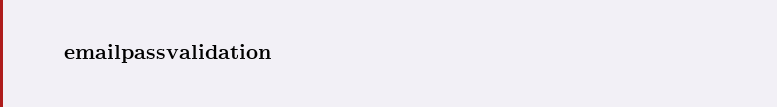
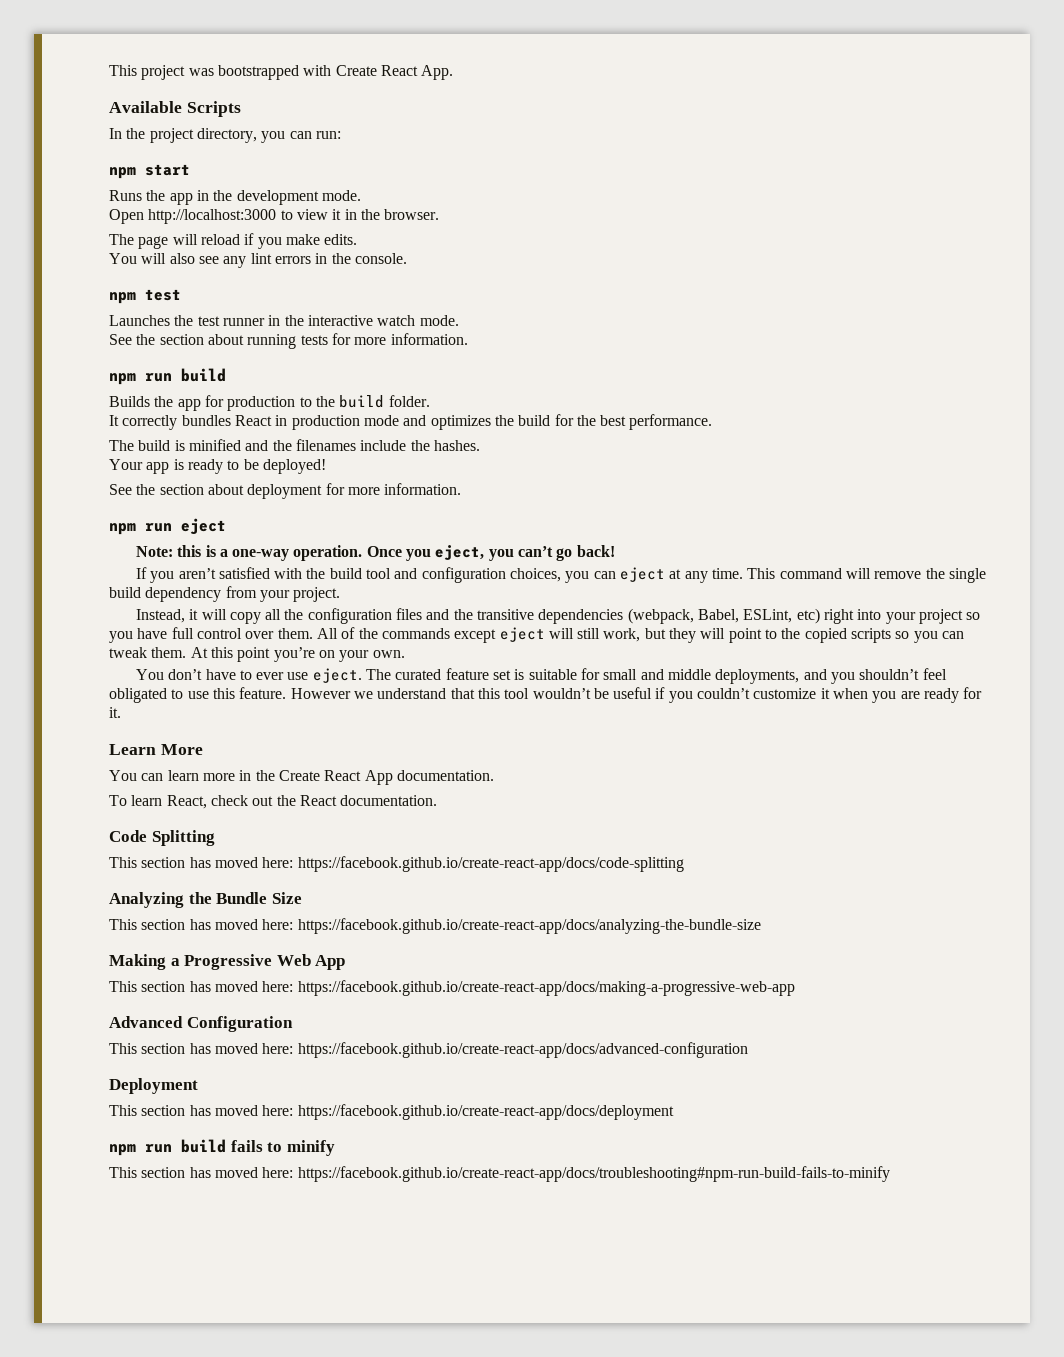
- emailpassvalidation
+ This project was bootstrapped with Create React App.
+ Available Scripts
+ In the project directory, you can run:
+ npm start
+ Runs the app in the development mode.
+ Open http://localhost:3000 to view it in the browser.
+ The page will reload if you make edits.
+ You will also see any lint errors in the console.
+ npm test
+ Launches the test runner in the interactive watch mode.
+ See the section about running tests for more information.
+ npm run build
+ Builds the app for production to the build folder.
+ It correctly bundles React in production mode and optimizes the build for the best performance.
+ The build is minified and the filenames include the hashes.
+ Your app is ready to be deployed!
+ See the section about deployment for more information.
+ npm run eject
+ Note: this is a one-way operation. Once you eject, you can’t go back!
+ If you aren’t satisfied with the build tool and configuration choices, you can eject at any time. This command will remove the single build dependency from your project.
+ Instead, it will copy all the configuration files and the transitive dependencies (webpack, Babel, ESLint, etc) right into your project so you have full control over them. All of the commands except eject will still work, but they will point to the copied scripts so you can tweak them. At this point you’re on your own.
+ You don’t have to ever use eject. The curated feature set is suitable for small and middle deployments, and you shouldn’t feel obligated to use this feature. However we understand that this tool wouldn’t be useful if you couldn’t customize it when you are ready for it.
+ Learn More
+ You can learn more in the Create React App documentation.
+ To learn React, check out the React documentation.
+ Code Splitting
+ This section has moved here: https://facebook.github.io/create-react-app/docs/code-splitting
+ Analyzing the Bundle Size
+ This section has moved here: https://facebook.github.io/create-react-app/docs/analyzing-the-bundle-size
+ Making a Progressive Web App
+ This section has moved here: https://facebook.github.io/create-react-app/docs/making-a-progressive-web-app
+ Advanced Configuration
+ This section has moved here: https://facebook.github.io/create-react-app/docs/advanced-configuration
+ Deployment
+ This section has moved here: https://facebook.github.io/create-react-app/docs/deployment
+ npm run build fails to minify
+ This section has moved here: https://facebook.github.io/create-react-app/docs/troubleshooting#npm-run-build-fails-to-minify

